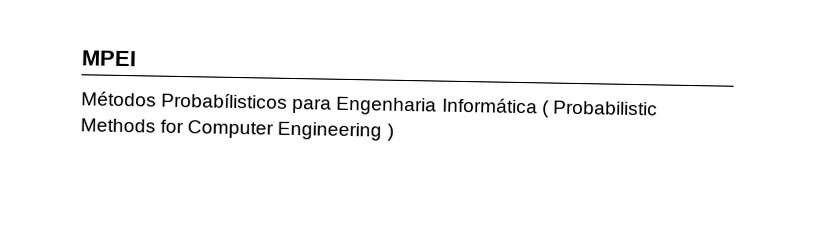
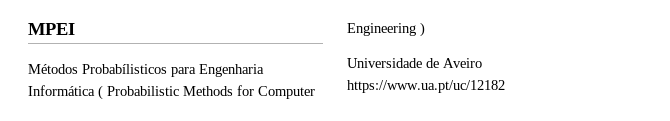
+ Universidade de Aveiro https://www.ua.pt/uc/12182

